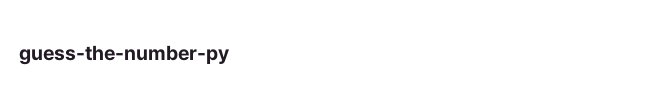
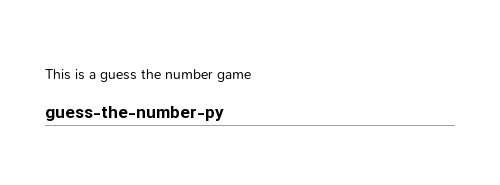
+ This is a guess the number game

